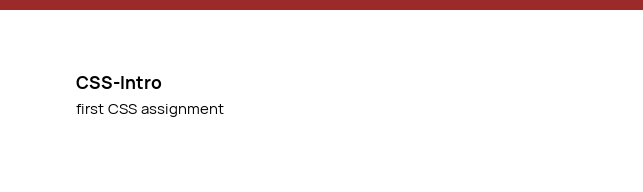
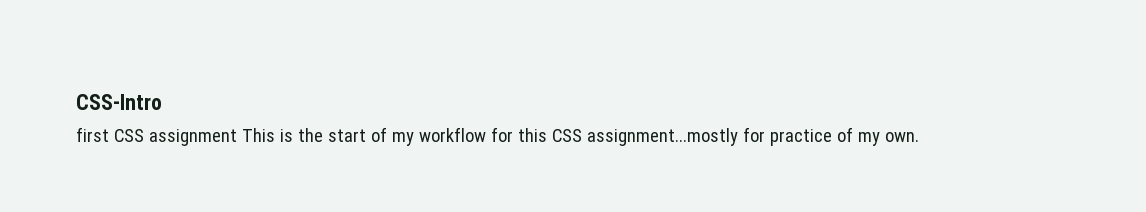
- first CSS assignment
+ first CSS assignment This is the start of my workflow for this CSS assignment...mostly for practice of my own.

